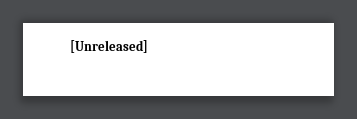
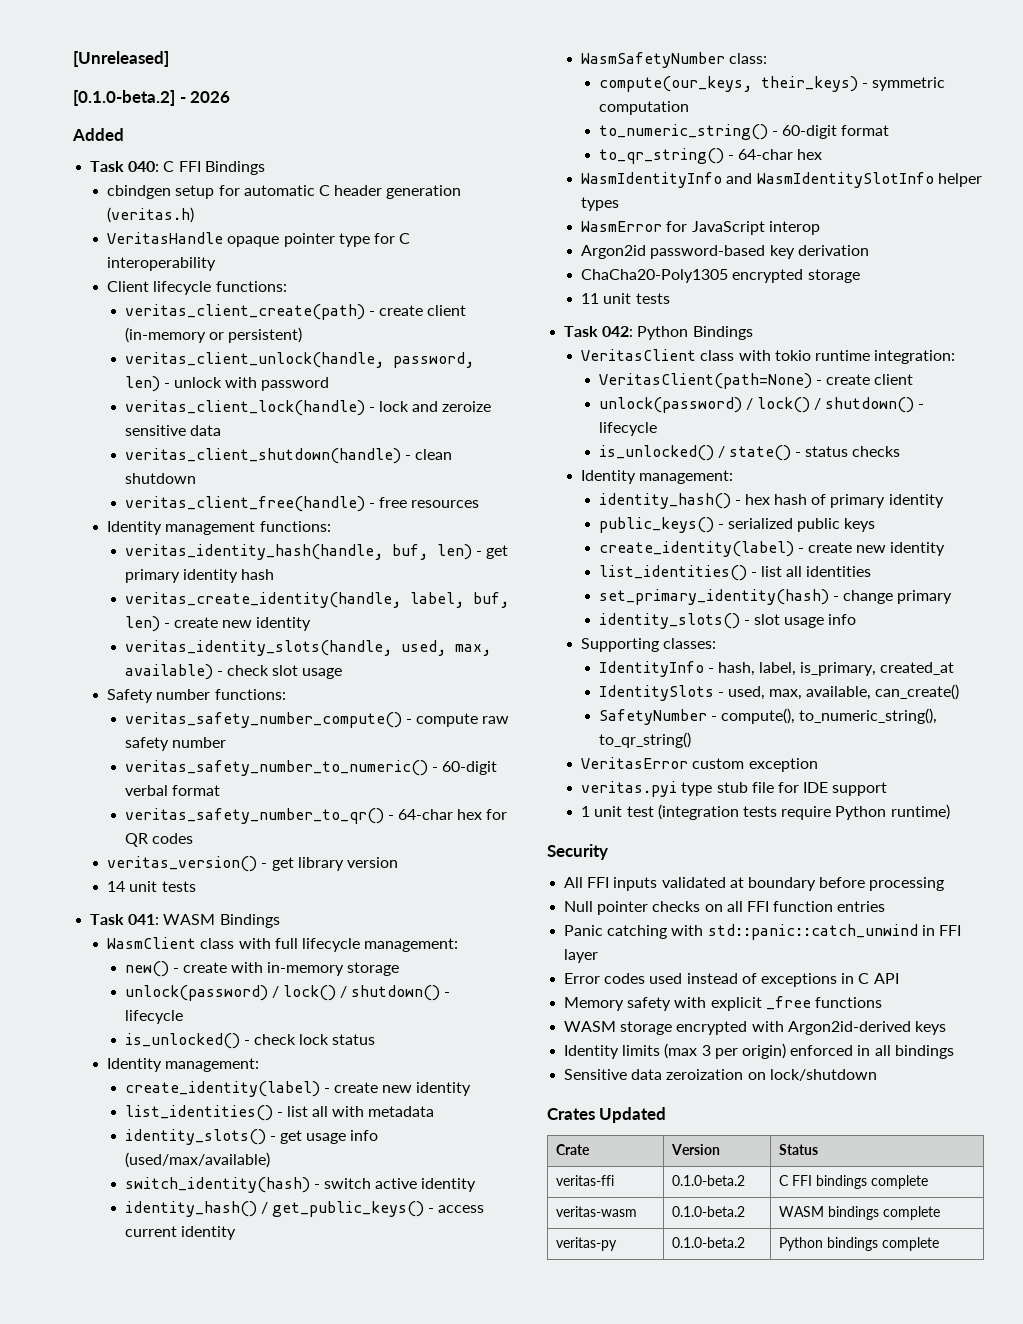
+ [0.1.0-beta.2] - 2026
+ Added
+ Task 040: C FFI Bindings
+ cbindgen setup for automatic C header generation (veritas.h)
+ VeritasHandle opaque pointer type for C interoperability
+ Client lifecycle functions:
+ veritas_client_create(path) - create client (in-memory or persistent)
+ veritas_client_unlock(handle, password, len) - unlock with password
+ veritas_client_lock(handle) - lock and zeroize sensitive data
+ veritas_client_shutdown(handle) - clean shutdown
+ veritas_client_free(handle) - free resources
+ Identity management functions:
+ veritas_identity_hash(handle, buf, len) - get primary identity hash
+ veritas_create_identity(handle, label, buf, len) - create new identity
+ veritas_identity_slots(handle, used, max, available) - check slot usage
+ Safety number functions:
+ veritas_safety_number_compute() - compute raw safety number
+ veritas_safety_number_to_numeric() - 60-digit verbal format
+ veritas_safety_number_to_qr() - 64-char hex for QR codes
+ veritas_version() - get library version
+ 14 unit tests
+ Task 041: WASM Bindings
+ WasmClient class with full lifecycle management:
+ new() - create with in-memory storage
+ unlock(password) / lock() / shutdown() - lifecycle
+ is_unlocked() - check lock status
+ Identity management:
+ create_identity(label) - create new identity
+ list_identities() - list all with metadata
+ identity_slots() - get usage info (used/max/available)
+ switch_identity(hash) - switch active identity
+ identity_hash() / get_public_keys() - access current identity
+ WasmSafetyNumber class:
+ compute(our_keys, their_keys) - symmetric computation
+ to_numeric_string() - 60-digit format
+ to_qr_string() - 64-char hex
+ WasmIdentityInfo and WasmIdentitySlotInfo helper types
+ WasmError for JavaScript interop
+ Argon2id password-based key derivation
+ ChaCha20-Poly1305 encrypted storage
+ 11 unit tests
+ Task 042: Python Bindings
+ VeritasClient class with tokio runtime integration:
+ VeritasClient(path=None) - create client
+ unlock(password) / lock() / shutdown() - lifecycle
+ is_unlocked() / state() - status checks
+ Identity management:
+ identity_hash() - hex hash of primary identity
+ public_keys() - serialized public keys
+ create_identity(label) - create new identity
+ list_identities() - list all identities
+ set_primary_identity(hash) - change primary
+ identity_slots() - slot usage info
+ Supporting classes:
+ IdentityInfo - hash, label, is_primary, created_at
+ IdentitySlots - used, max, available, can_create()
+ SafetyNumber - compute(), to_numeric_string(), to_qr_string()
+ VeritasError custom exception
+ veritas.pyi type stub file for IDE support
+ 1 unit test (integration tests require Python runtime)
+ Security
+ All FFI inputs validated at boundary before processing
+ Null pointer checks on all FFI function entries
+ Panic catching with std::panic::catch_unwind in FFI layer
+ Error codes used instead of exceptions in C API
+ Memory safety with explicit _free functions
+ WASM storage encrypted with Argon2id-derived keys
+ Identity limits (max 3 per origin) enforced in all bindings
+ Sensitive data zeroization on lock/shutdown
+ Crates Updated
+ Crate | Version | Status
+ veritas-ffi | 0.1.0-beta.2 | C FFI bindings complete
+ veritas-wasm | 0.1.0-beta.2 | WASM bindings complete
+ veritas-py | 0.1.0-beta.2 | Python bindings complete

